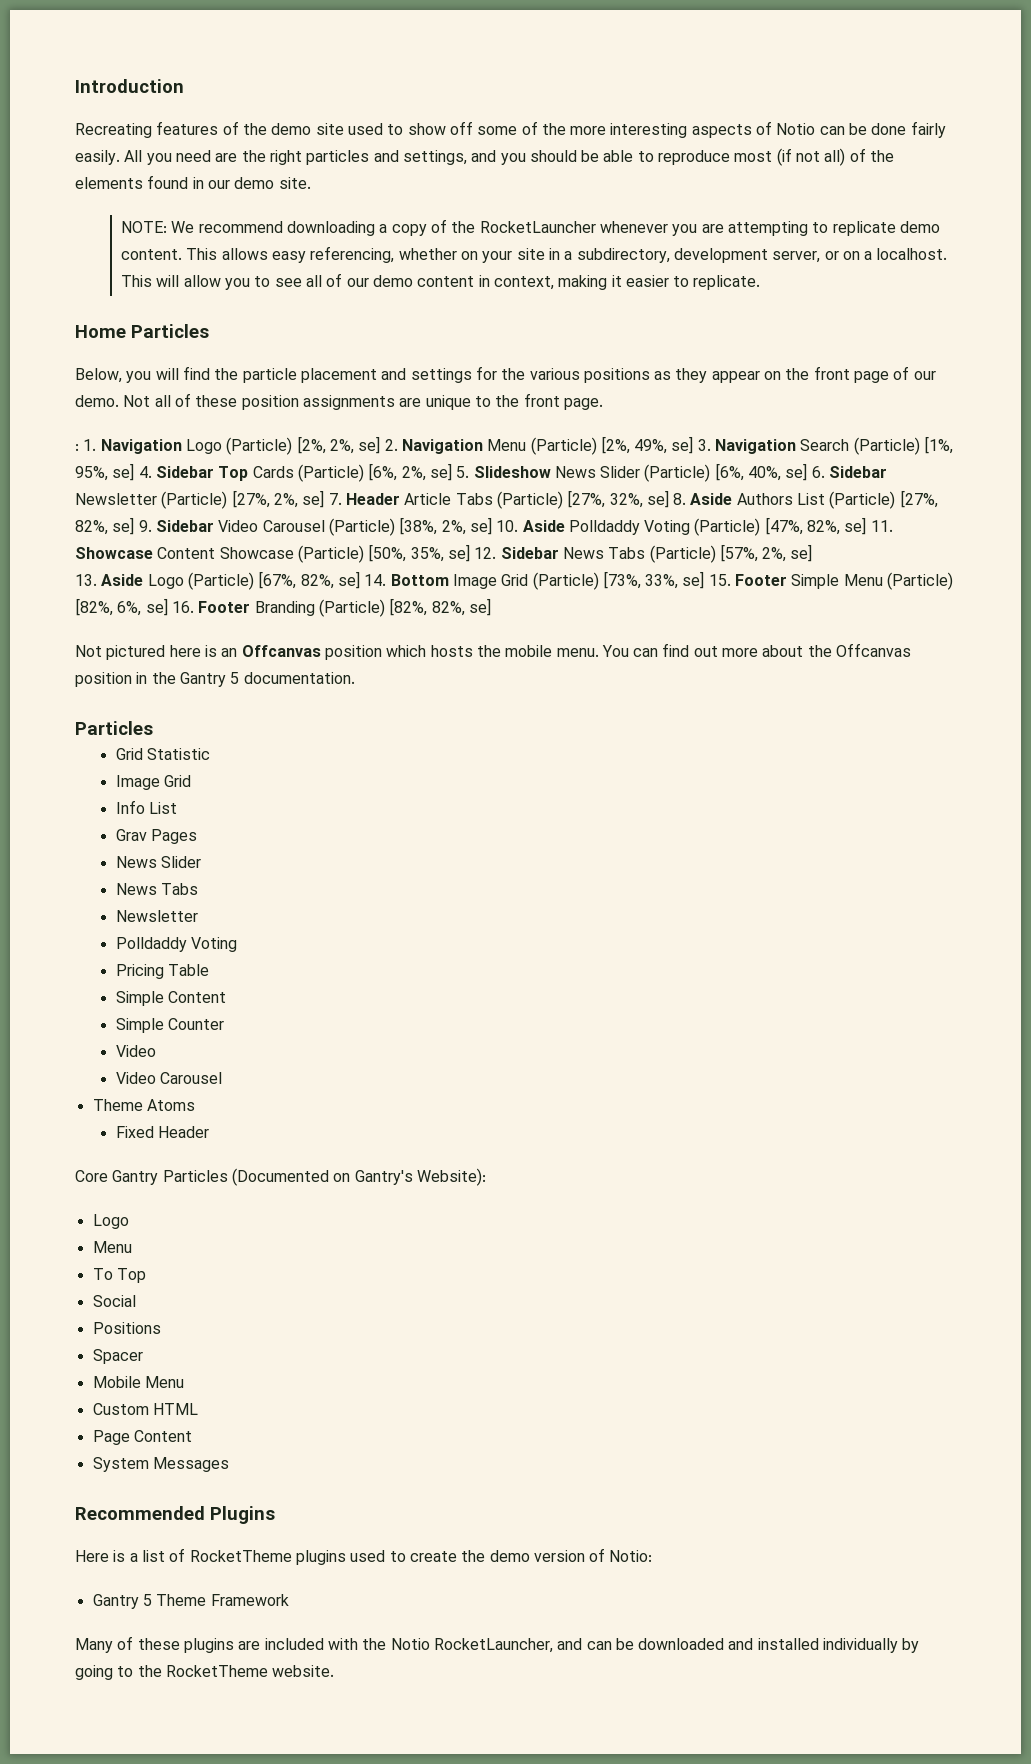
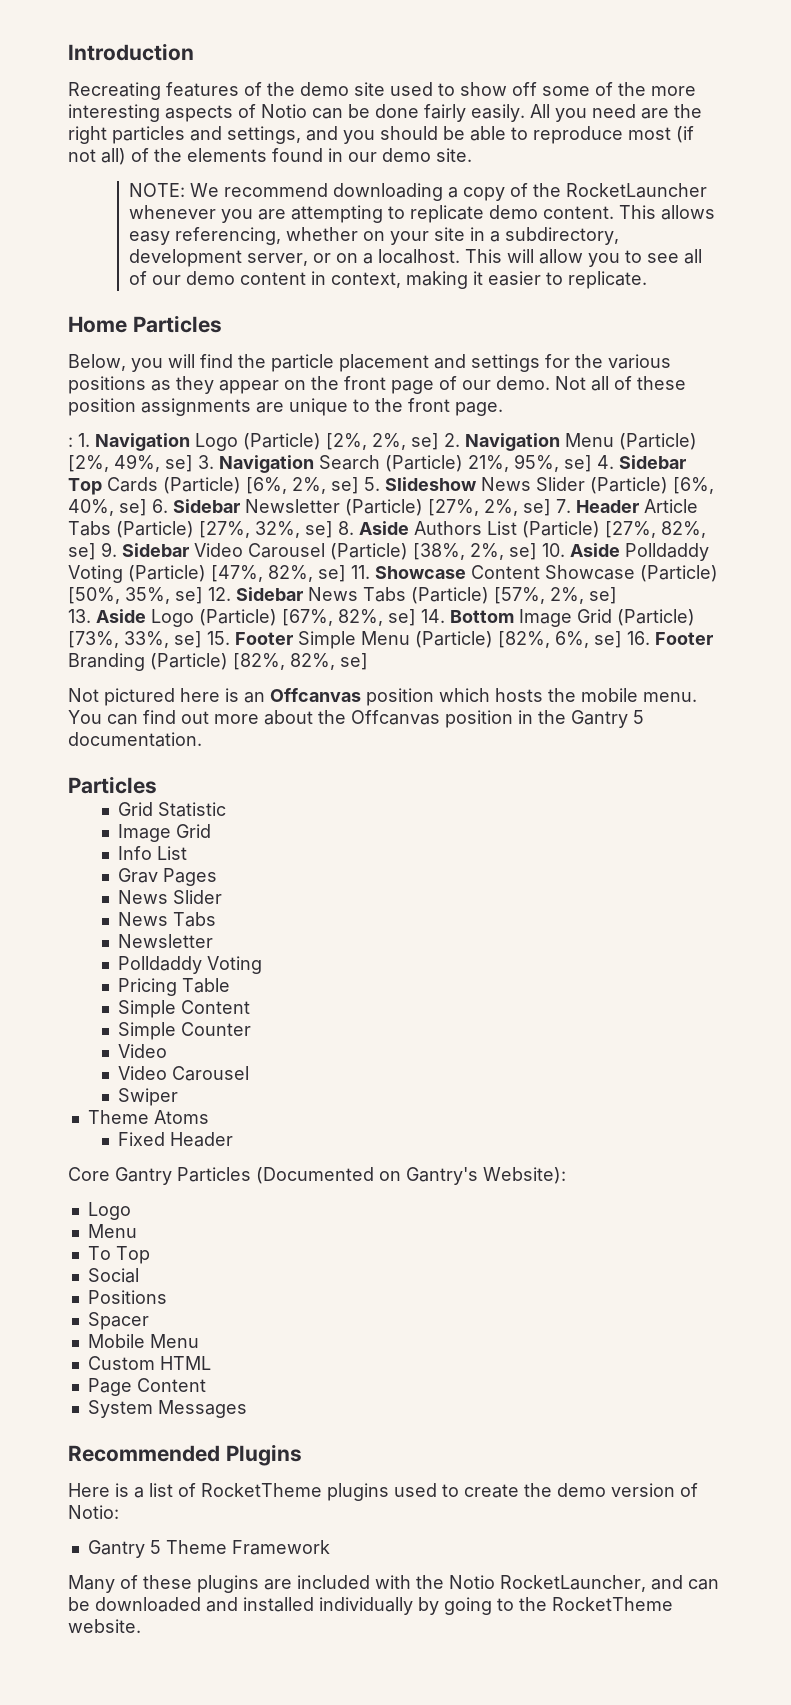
- 1. Navigation Logo (Particle) [2%, 2%, se] 2. Navigation Menu (Particle) [2%, 49%, se] 3. Navigation Search (Particle) [1%, 95%, se] 4. Sidebar Top Cards (Particle) [6%, 2%, se] 5. Slideshow News Slider (Particle) [6%, 40%, se] 6. Sidebar Newsletter (Particle) [27%, 2%, se] 7. Header Article Tabs (Particle) [27%, 32%, se] 8. Aside Authors List (Particle) [27%, 82%, se] 9. Sidebar Video Carousel (Particle) [38%, 2%, se] 10. Aside Polldaddy Voting (Particle) [47%, 82%, se] 11. Showcase Content Showcase (Particle) [50%, 35%, se] 12. Sidebar News Tabs (Particle) [57%, 2%, se]
+ 1. Navigation Logo (Particle) [2%, 2%, se] 2. Navigation Menu (Particle) [2%, 49%, se] 3. Navigation Search (Particle) 21%, 95%, se] 4. Sidebar Top Cards (Particle) [6%, 2%, se] 5. Slideshow News Slider (Particle) [6%, 40%, se] 6. Sidebar Newsletter (Particle) [27%, 2%, se] 7. Header Article Tabs (Particle) [27%, 32%, se] 8. Aside Authors List (Particle) [27%, 82%, se] 9. Sidebar Video Carousel (Particle) [38%, 2%, se] 10. Aside Polldaddy Voting (Particle) [47%, 82%, se] 11. Showcase Content Showcase (Particle) [50%, 35%, se] 12. Sidebar News Tabs (Particle) [57%, 2%, se]
+ Swiper

